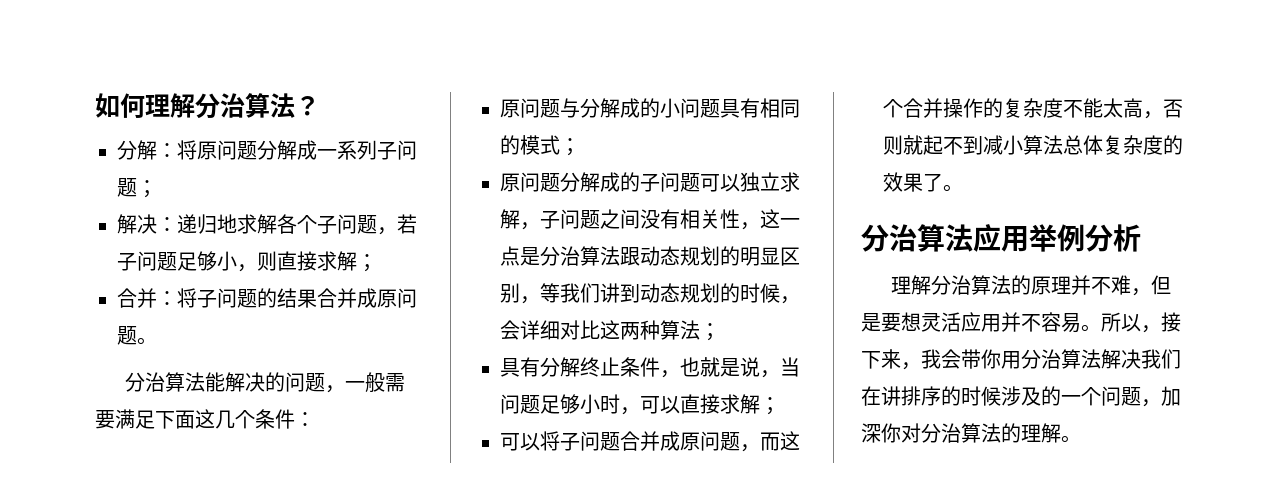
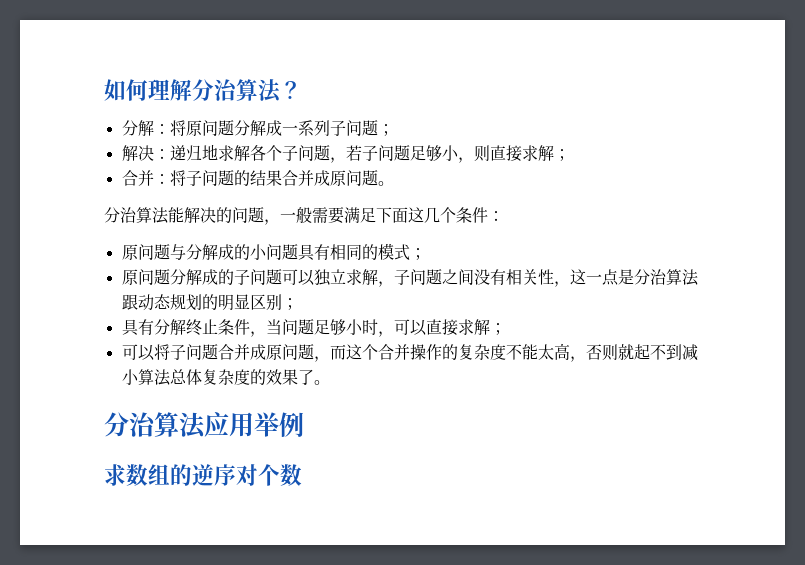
- 原问题分解成的子问题可以独立求解，子问题之间没有相关性，这一点是分治算法跟动态规划的明显区别，等我们讲到动态规划的时候，会详细对比这两种算法；
+ 原问题分解成的子问题可以独立求解，子问题之间没有相关性，这一点是分治算法跟动态规划的明显区别；
- 具有分解终止条件，也就是说，当问题足够小时，可以直接求解；
+ 具有分解终止条件，当问题足够小时，可以直接求解；
- 分治算法应用举例分析
- 理解分治算法的原理并不难，但是要想灵活应用并不容易。所以，接下来，我会带你用分治算法解决我们在讲排序的时候涉及的一个问题，加深你对分治算法的理解。
+ 分治算法应用举例
+ 求数组的逆序对个数

